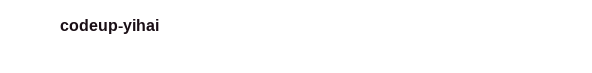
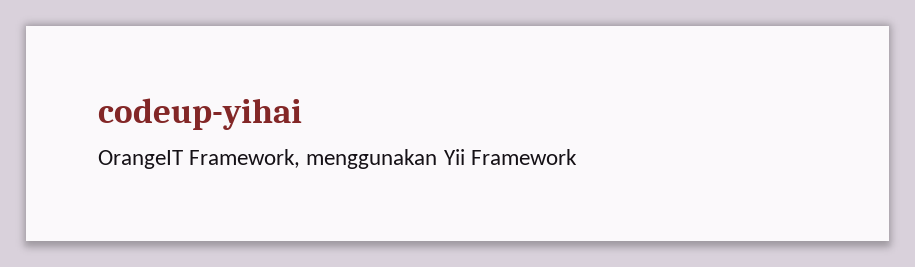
+ OrangeIT Framework, menggunakan Yii Framework

